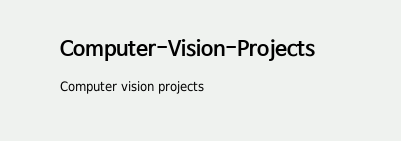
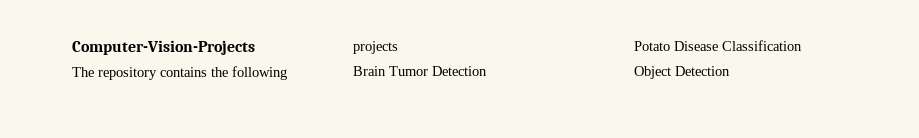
- Computer vision projects
+ The repository contains the following projects
+ Brain Tumor Detection
+ Potato Disease Classification
+ Object Detection

